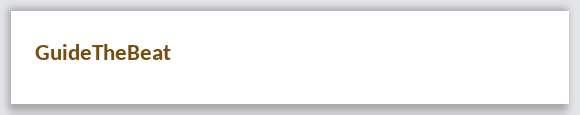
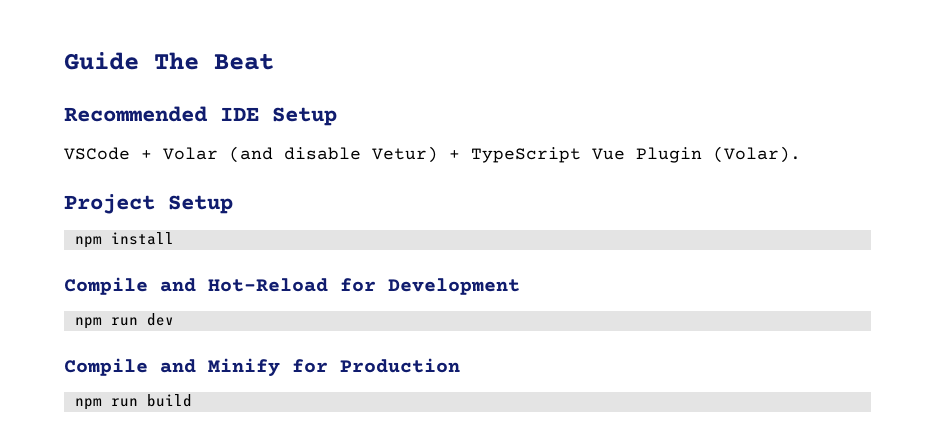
- GuideTheBeat
+ Guide The Beat
+ Recommended IDE Setup
+ VSCode + Volar (and disable Vetur) + TypeScript Vue Plugin (Volar).
+ Project Setup
+ npm install
+ Compile and Hot-Reload for Development
+ npm run dev
+ Compile and Minify for Production
+ npm run build

